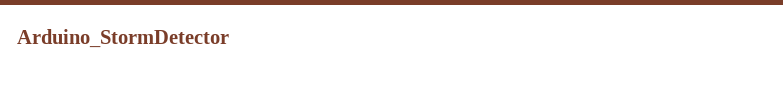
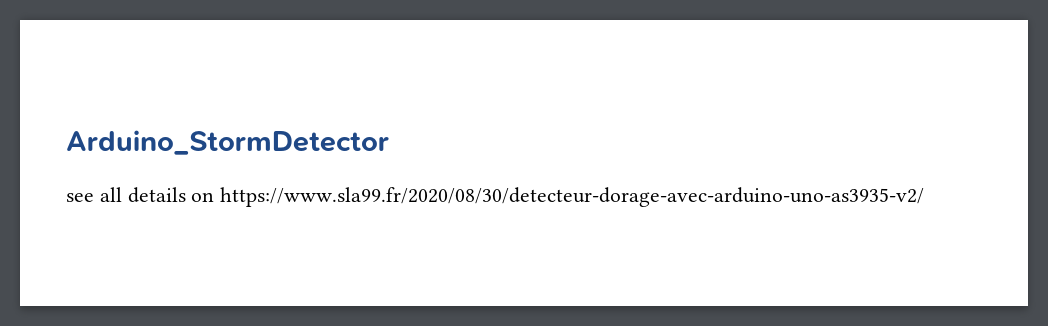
+ see all details on https://www.sla99.fr/2020/08/30/detecteur-dorage-avec-arduino-uno-as3935-v2/

